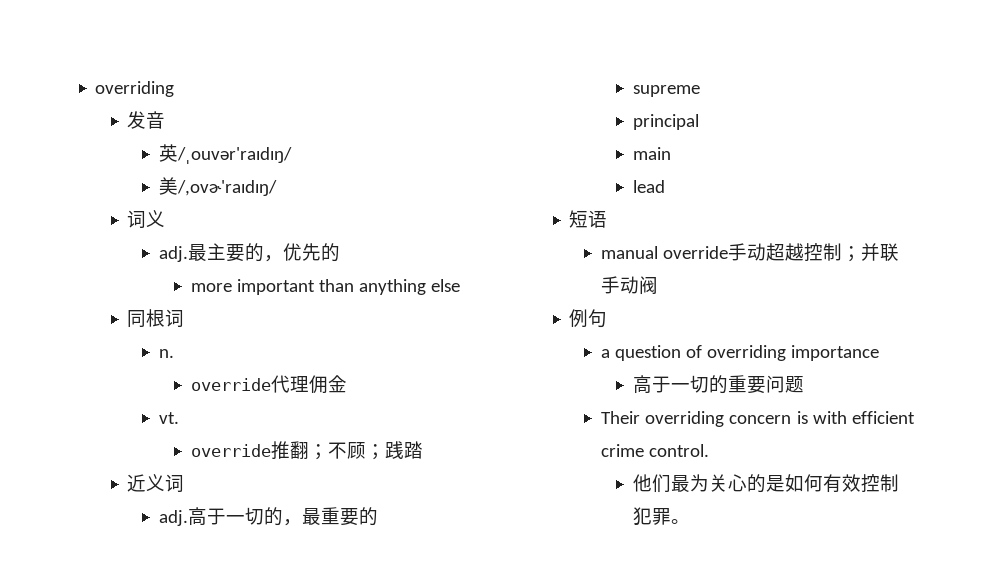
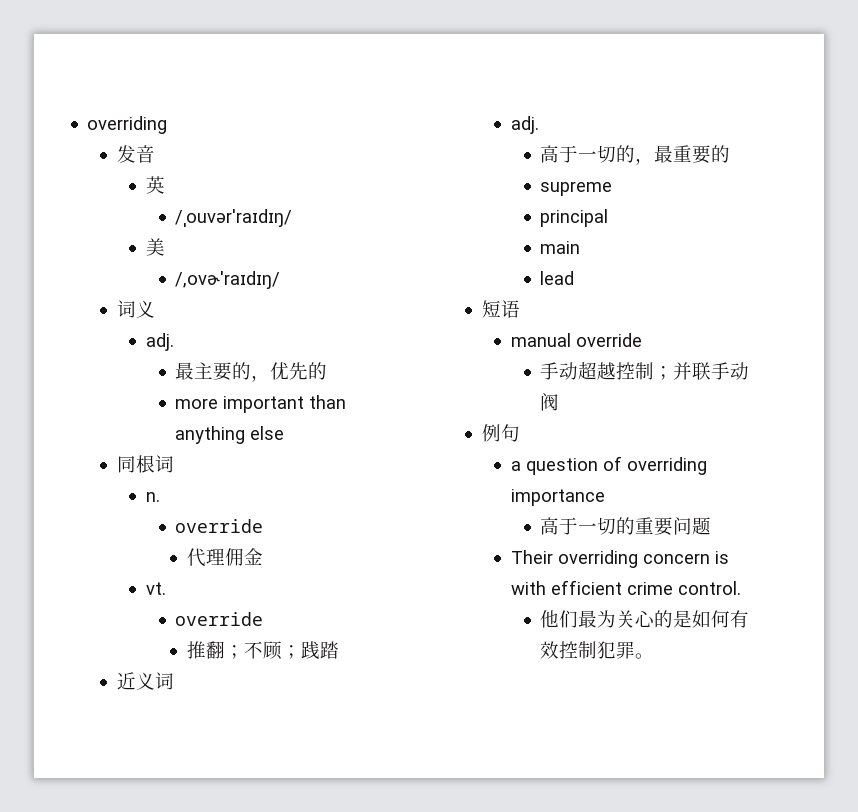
- 英/ˌouvər'raɪdɪŋ/
+ 英
+ /ˌouvər'raɪdɪŋ/
- 美/,ovɚ'raɪdɪŋ/
+ 美
+ /,ovɚ'raɪdɪŋ/
  词义
- adj.最主要的，优先的
+ adj.
+ 最主要的，优先的
  n.
- override代理佣金
+ override
+ 代理佣金
  vt.
- override推翻；不顾；践踏
+ override
+ 推翻；不顾；践踏
  近义词
- adj.高于一切的，最重要的
+ adj.
+ 高于一切的，最重要的
- manual override手动超越控制；并联手动阀
+ manual override
+ 手动超越控制；并联手动阀

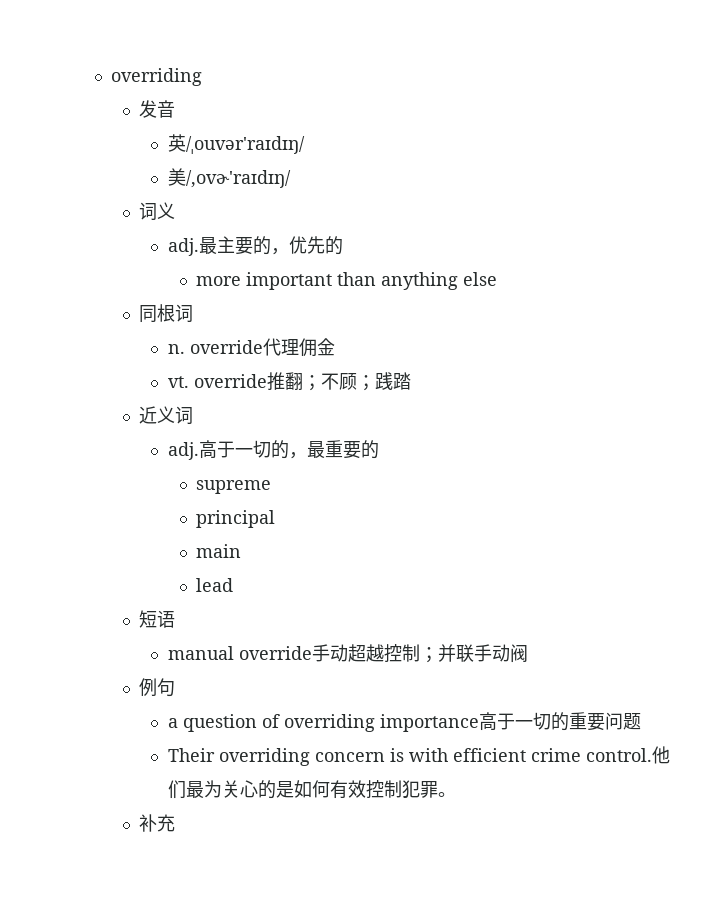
- 英
- /ˌouvər'raɪdɪŋ/
+ 英/ˌouvər'raɪdɪŋ/
- 美
- /,ovɚ'raɪdɪŋ/
+ 美/,ovɚ'raɪdɪŋ/
  词义
- adj.
- 最主要的，优先的
+ adj.最主要的，优先的
- n.
- override
- 代理佣金
+ n. override代理佣金
- vt.
- override
- 推翻；不顾；践踏
+ vt. override推翻；不顾；践踏
  近义词
- adj.
- 高于一切的，最重要的
+ adj.高于一切的，最重要的
- manual override
- 手动超越控制；并联手动阀
+ manual override手动超越控制；并联手动阀
- a question of overriding importance
- 高于一切的重要问题
+ a question of overriding importance高于一切的重要问题
- Their overriding concern is with efficient crime control.
- 他们最为关心的是如何有效控制犯罪。
+ Their overriding concern is with efficient crime control.他们最为关心的是如何有效控制犯罪。
+ 补充

